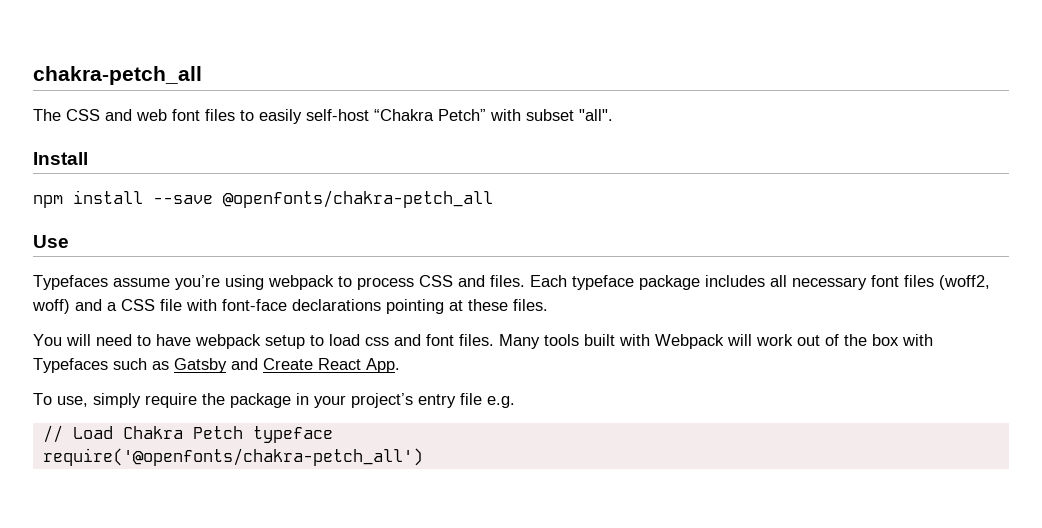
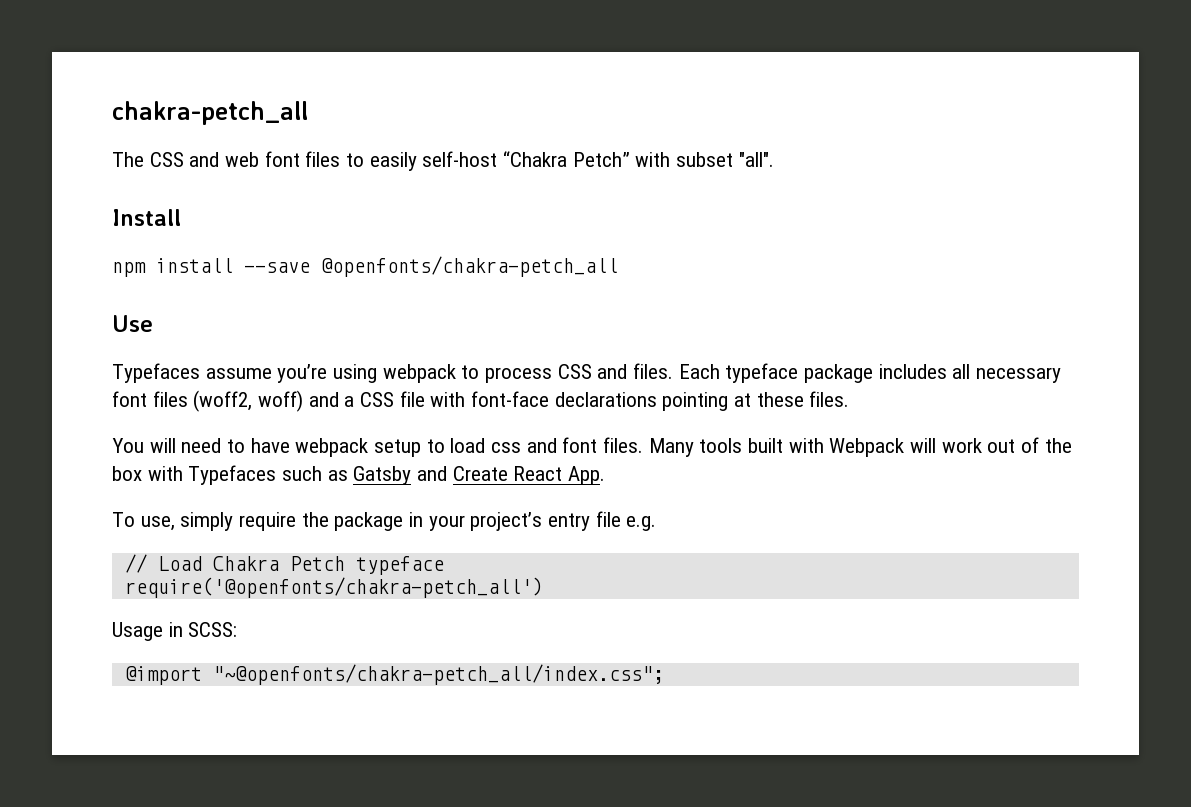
+ Usage in SCSS:
+ @import "~@openfonts/chakra-petch_all/index.css";

